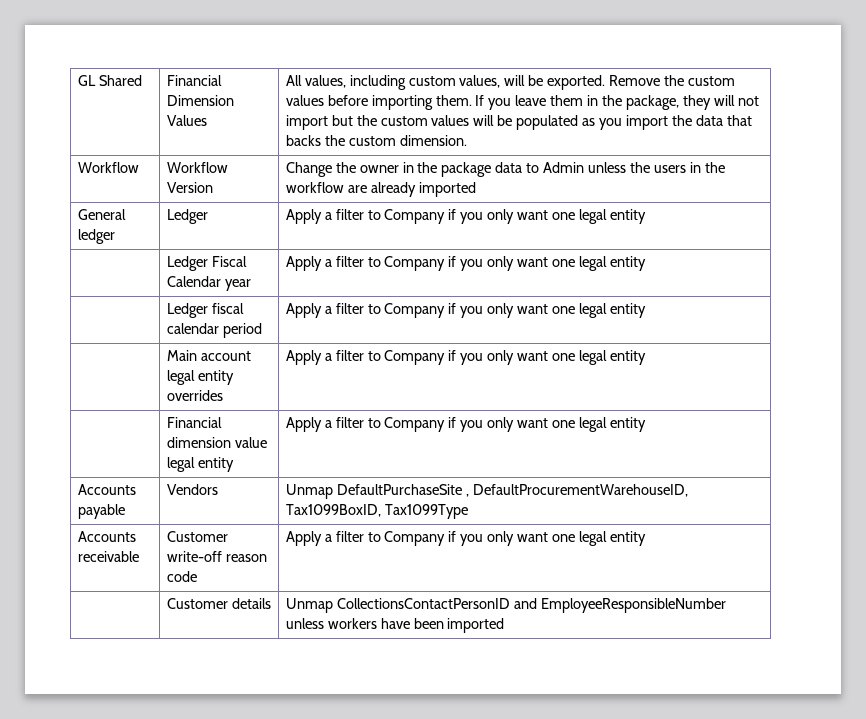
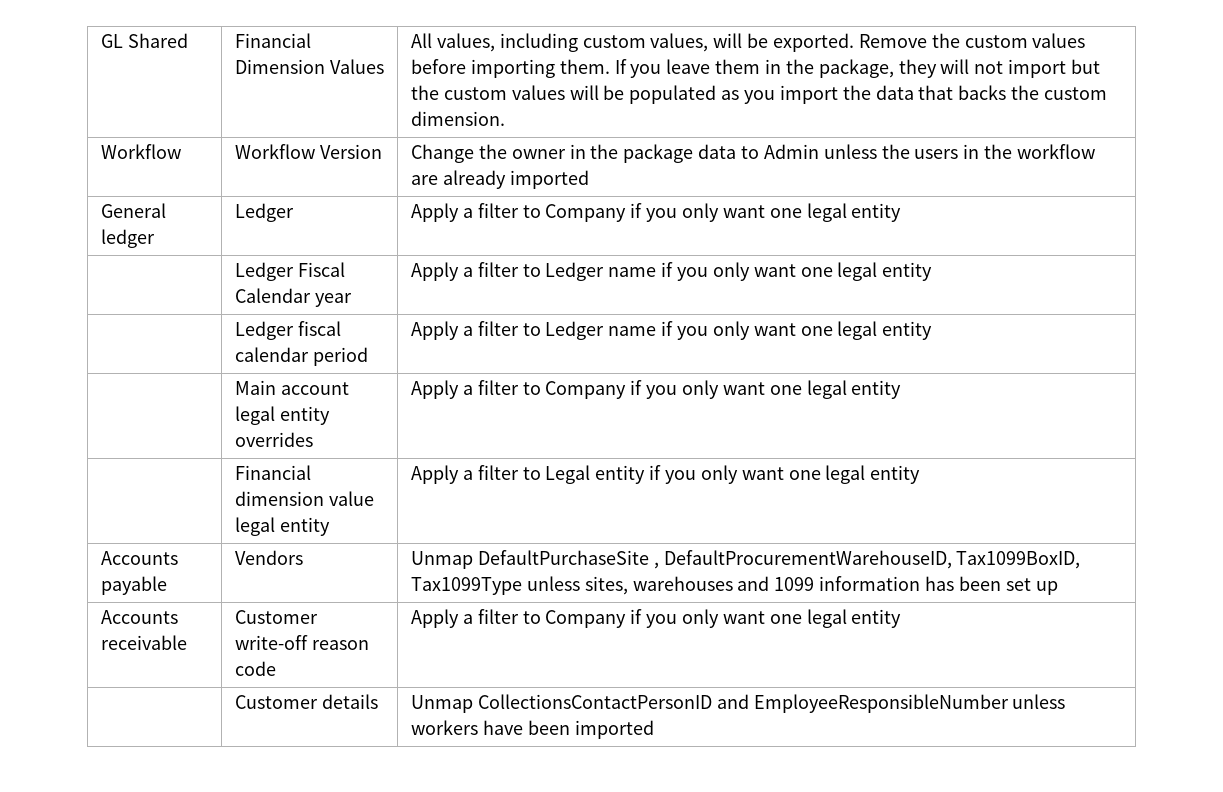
- | Ledger Fiscal Calendar year | Apply a filter to Company if you only want one legal entity
+ | Ledger Fiscal Calendar year | Apply a filter to Ledger name if you only want one legal entity
- | Ledger fiscal calendar period | Apply a filter to Company if you only want one legal entity
+ | Ledger fiscal calendar period | Apply a filter to Ledger name if you only want one legal entity
- | Financial dimension value legal entity | Apply a filter to Company if you only want one legal entity
+ | Financial dimension value legal entity | Apply a filter to Legal entity if you only want one legal entity
- Accounts payable | Vendors | Unmap DefaultPurchaseSite , DefaultProcurementWarehouseID, Tax1099BoxID, Tax1099Type
+ Accounts payable | Vendors | Unmap DefaultPurchaseSite , DefaultProcurementWarehouseID, Tax1099BoxID, Tax1099Type unless sites, warehouses and 1099 information has been set up

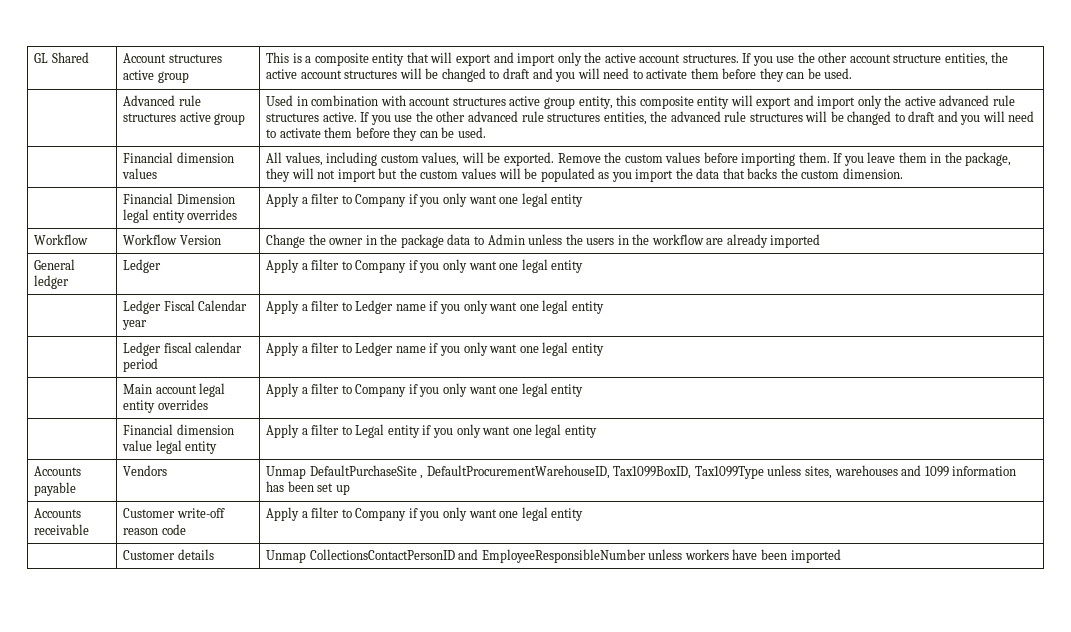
- Financial Dimension Values
+ Account structures active group | This is a composite entity that will export and import only the active account structures. If you use the other account structure entities, the active account structures will be changed to draft and you will need to activate them before they can be used.
+ | Advanced rule structures active group | Used in combination with account structures active group entity, this composite entity will export and import only the active advanced rule structures active. If you use the other advanced rule structures entities, the advanced rule structures will be changed to draft and you will need to activate them before they can be used.
+ | Financial dimension values
+ | Financial Dimension legal entity overrides | Apply a filter to Company if you only want one legal entity

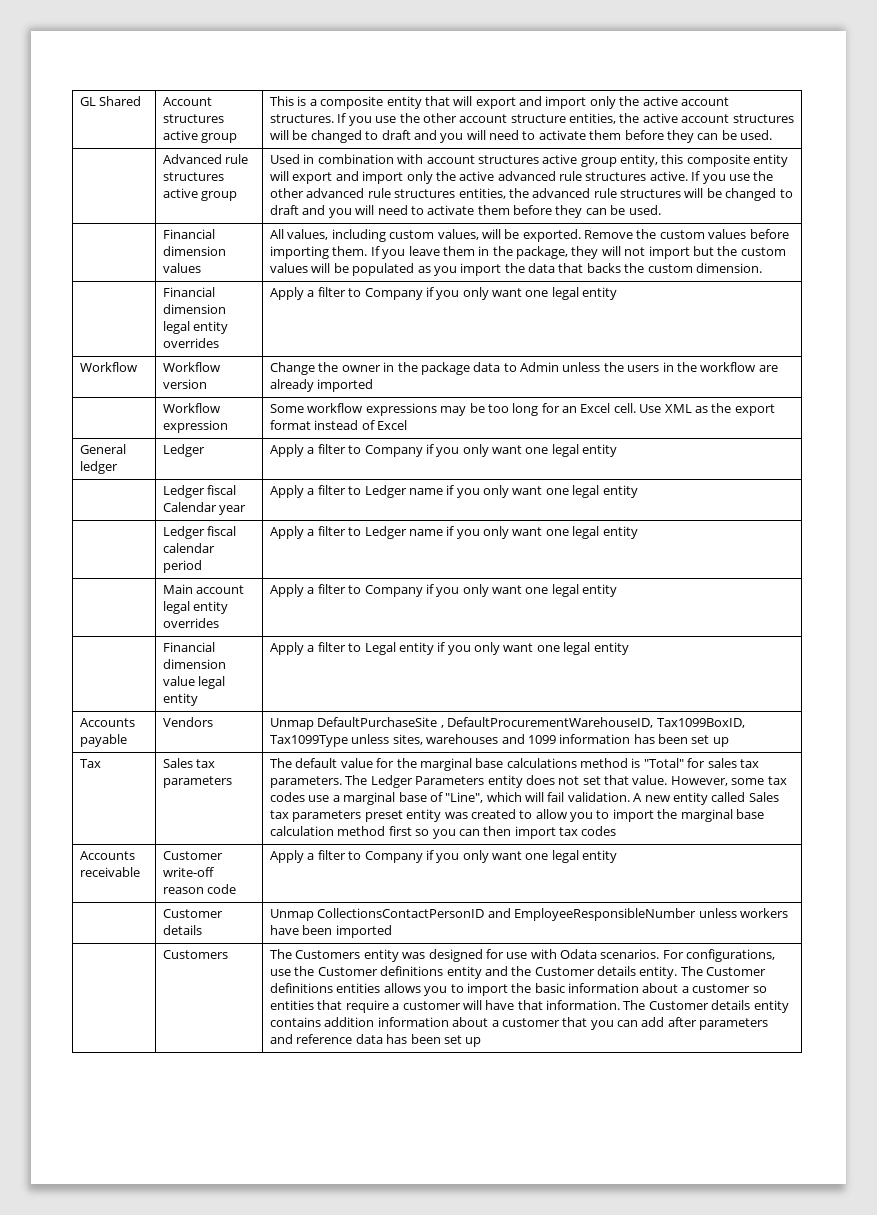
- | Financial Dimension legal entity overrides | Apply a filter to Company if you only want one legal entity
+ | Financial dimension legal entity overrides | Apply a filter to Company if you only want one legal entity
- Workflow | Workflow Version | Change the owner in the package data to Admin unless the users in the workflow are already imported
+ Workflow | Workflow version | Change the owner in the package data to Admin unless the users in the workflow are already imported
+ | Workflow expression | Some workflow expressions may be too long for an Excel cell. Use XML as the export format instead of Excel
- | Ledger Fiscal Calendar year | Apply a filter to Ledger name if you only want one legal entity
+ | Ledger fiscal Calendar year | Apply a filter to Ledger name if you only want one legal entity
+ Tax | Sales tax parameters | The default value for the marginal base calculations method is "Total" for sales tax parameters. The Ledger Parameters entity does not set that value. However, some tax codes use a marginal base of "Line", which will fail validation. A new entity called Sales tax parameters preset entity was created to allow you to import the marginal base calculation method first so you can then import tax codes
+ Customers | The Customers entity was designed for use with Odata scenarios. For configurations, use the Customer definitions entity and the Customer details entity. The Customer definitions entities allows you to import the basic information about a customer so entities that require a customer will have that information. The Customer details entity contains addition information about a customer that you can add after parameters and reference data has been set up

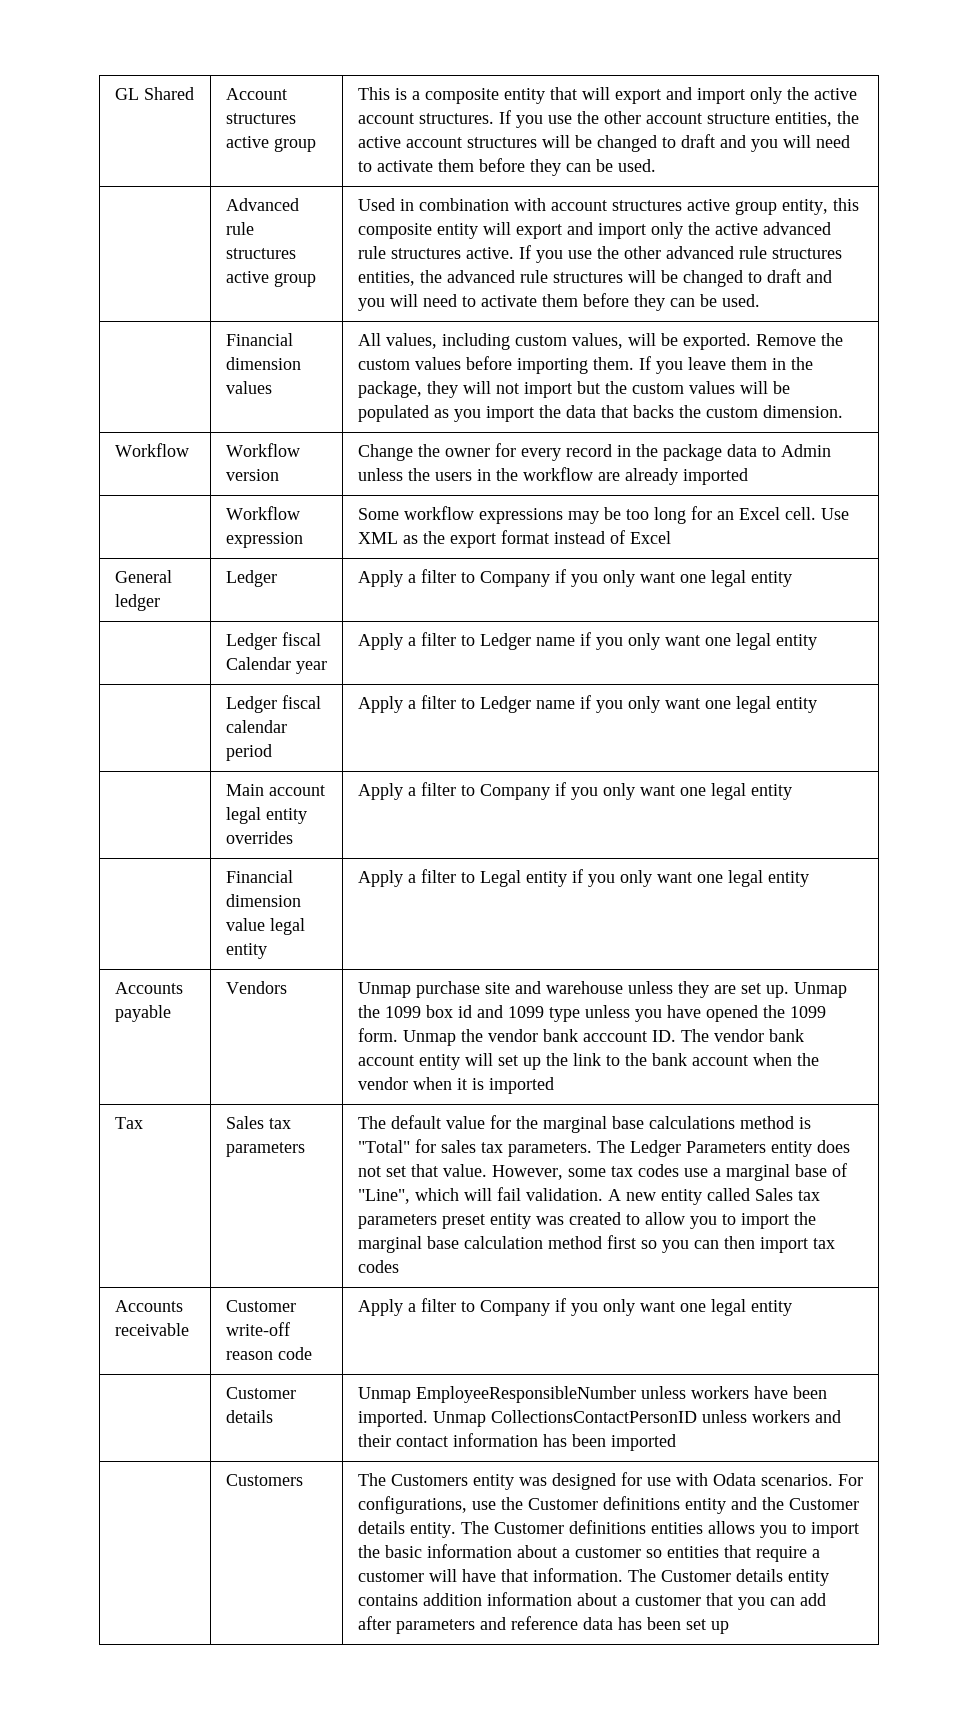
- | Financial dimension legal entity overrides | Apply a filter to Company if you only want one legal entity
- Workflow | Workflow version | Change the owner in the package data to Admin unless the users in the workflow are already imported
+ Workflow | Workflow version | Change the owner for every record in the package data to Admin unless the users in the workflow are already imported
- Unmap DefaultPurchaseSite , DefaultProcurementWarehouseID, Tax1099BoxID, Tax1099Type unless sites, warehouses and 1099 information has been set up
+ Unmap purchase site and warehouse unless they are set up. Unmap the 1099 box id and 1099 type unless you have opened the 1099 form. Unmap the vendor bank acccount ID. The vendor bank account entity will set up the link to the bank account when the vendor when it is imported
- | Customer details | Unmap CollectionsContactPersonID and EmployeeResponsibleNumber unless workers have been imported
+ | Customer details | Unmap EmployeeResponsibleNumber unless workers have been imported. Unmap CollectionsContactPersonID unless workers and their contact information has been imported

